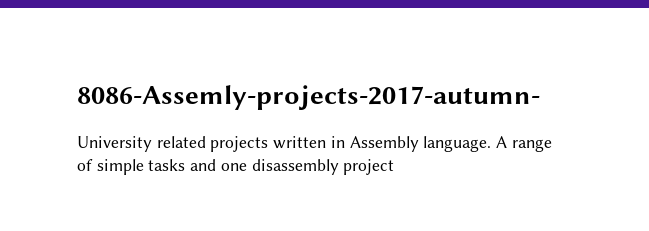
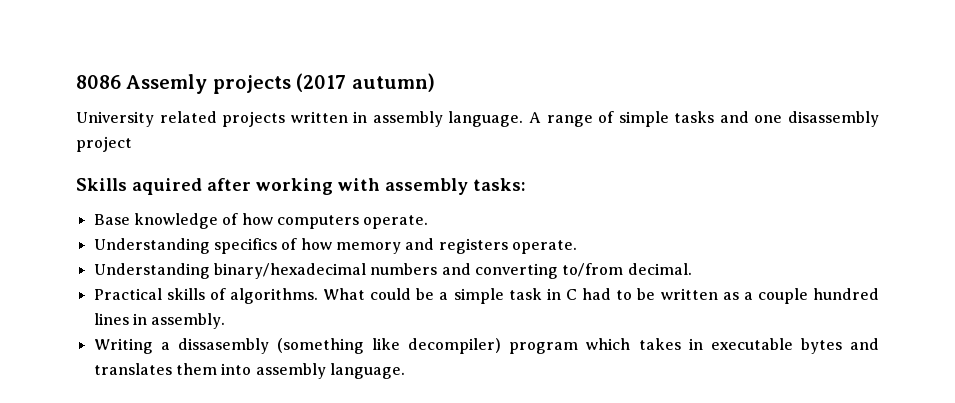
- 8086-Assemly-projects-2017-autumn-
+ 8086 Assemly projects (2017 autumn)
- University related projects written in Assembly language.
+ University related projects written in assembly language.
+ Skills aquired after working with assembly tasks:
+ Base knowledge of how computers operate.
+ Understanding specifics of how memory and registers operate.
+ Understanding binary/hexadecimal numbers and converting to/from decimal.
+ Practical skills of algorithms. What could be a simple task in C had to be written as a couple hundred lines in assembly.
+ Writing a dissasembly (something like decompiler) program which takes in executable bytes and translates them into assembly language.

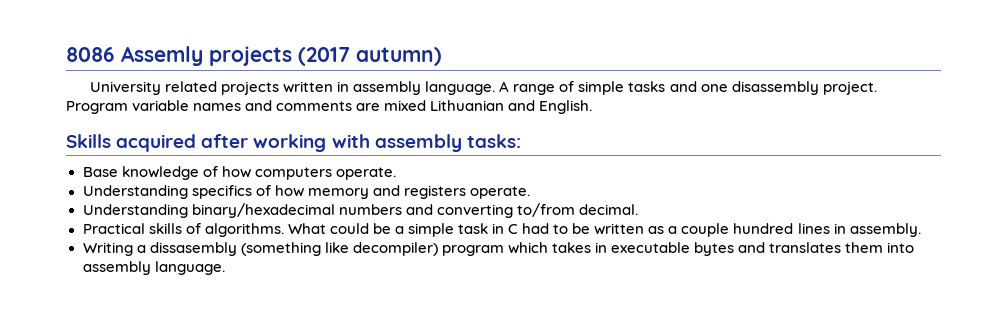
- A range of simple tasks and one disassembly project
+ A range of simple tasks and one disassembly project. Program variable names and comments are mixed Lithuanian and English.
- Skills aquired after working with assembly tasks:
+ Skills acquired after working with assembly tasks:

